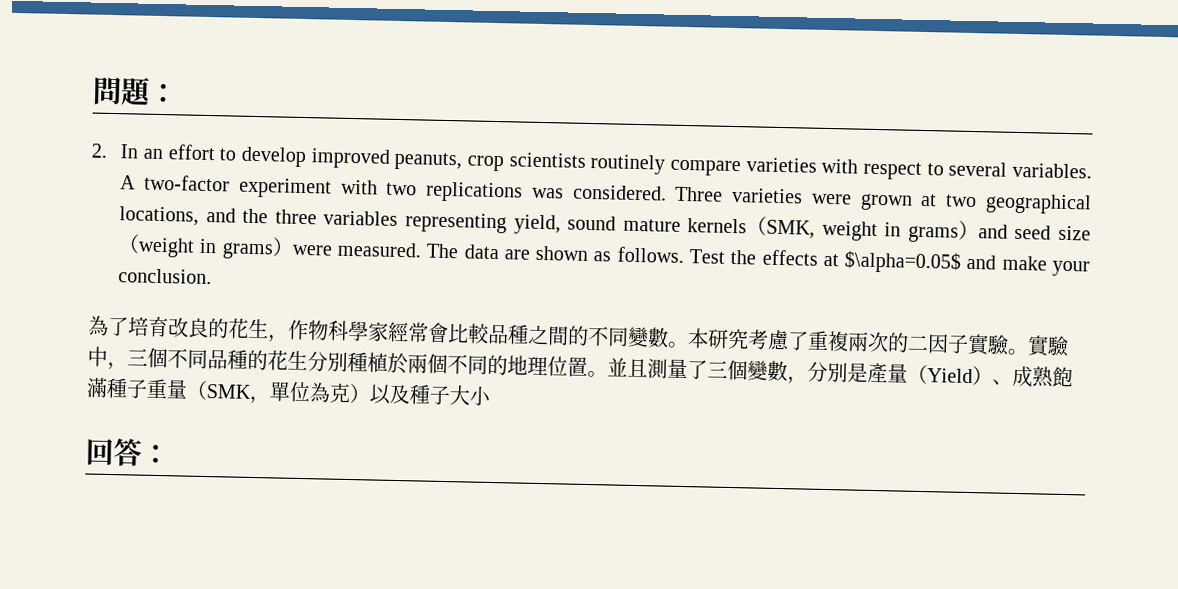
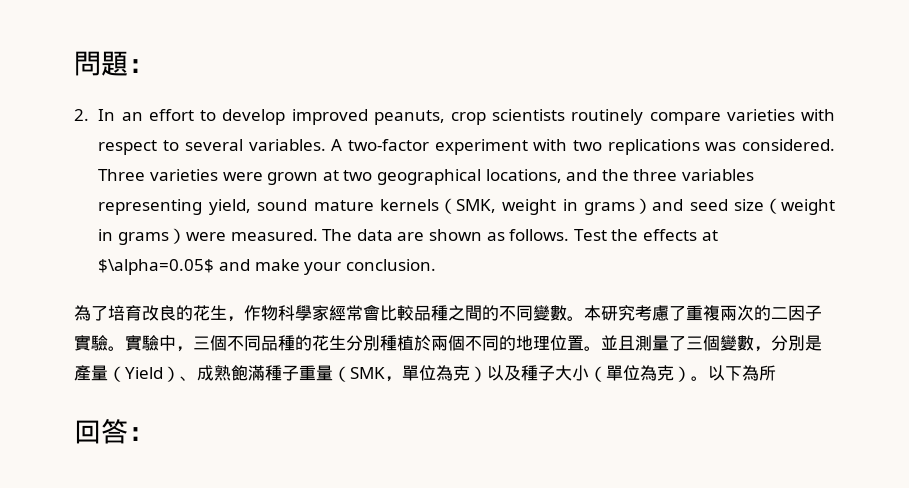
- 並且測量了三個變數，分別是產量（Yield）、成熟飽滿種子重量（SMK，單位為克）以及種子大小
+ 並且測量了三個變數，分別是產量（Yield）、成熟飽滿種子重量（SMK，單位為克）以及種子大小（單位為克）。以下為所

